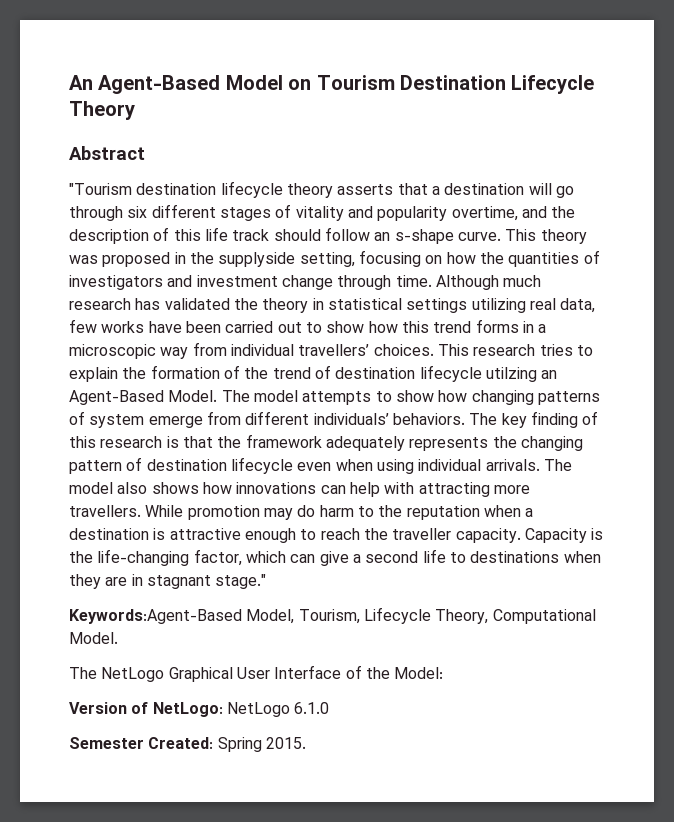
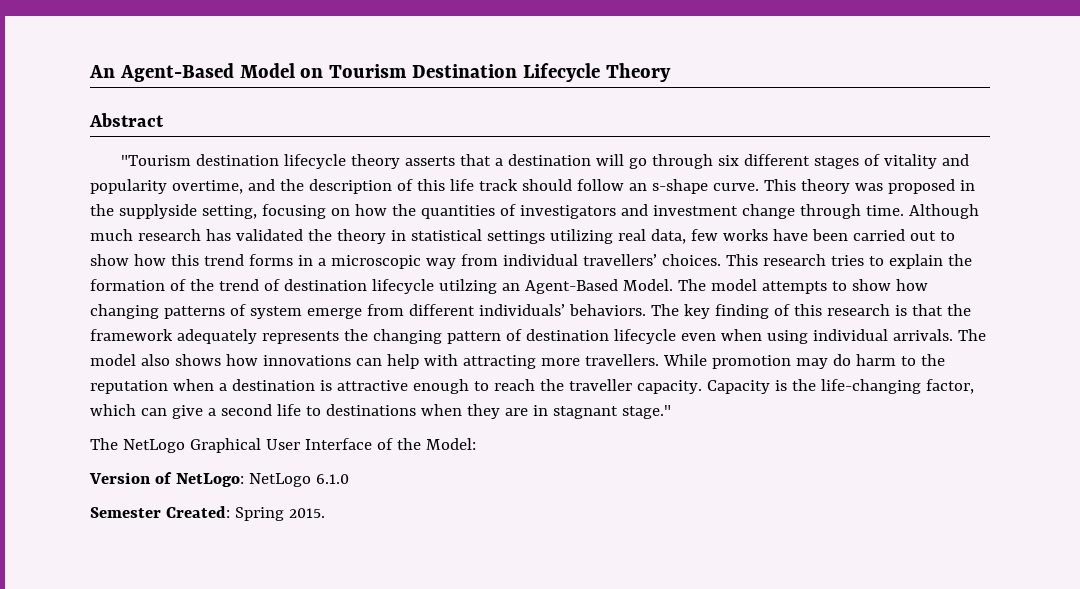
- Keywords:Agent-Based Model, Tourism, Lifecycle Theory, Computational Model.

